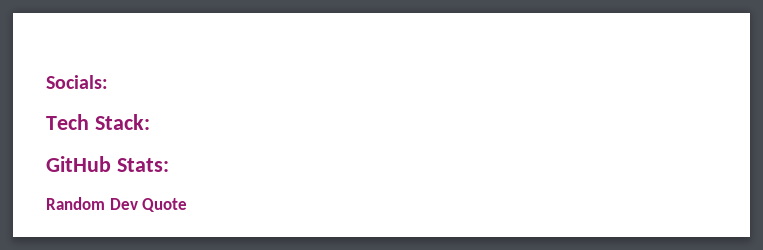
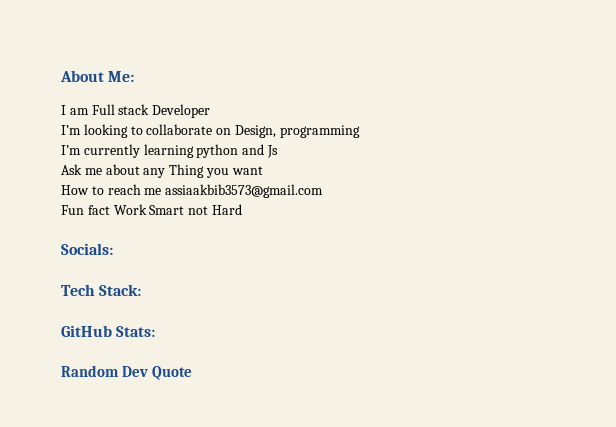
+ About Me:
+ I am Full stack Developer
+ I’m looking to collaborate on Design, programming
+ I’m currently learning python and Js
+ Ask me about any Thing you want
+ How to reach me assiaakbib3573@gmail.com
+ Fun fact Work Smart not Hard

